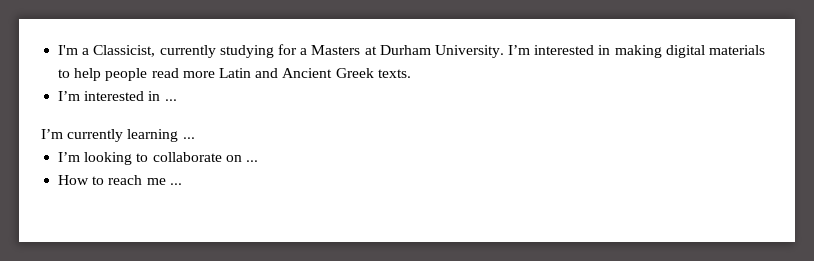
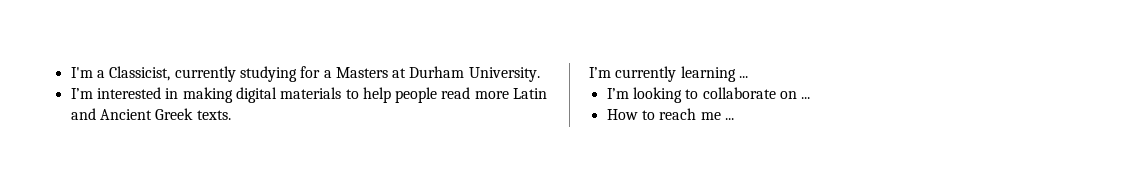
- I'm a Classicist, currently studying for a Masters at Durham University. I’m interested in making digital materials to help people read more Latin and Ancient Greek texts.
+ I'm a Classicist, currently studying for a Masters at Durham University.
+ I’m interested in making digital materials to help people read more Latin and Ancient Greek texts.
- I’m interested in ...

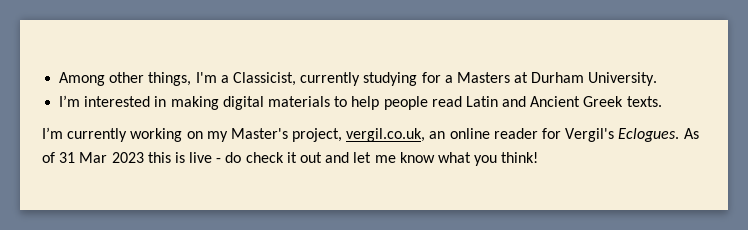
- I'm a Classicist, currently studying for a Masters at Durham University.
+ Among other things, I'm a Classicist, currently studying for a Masters at Durham University.
- I’m interested in making digital materials to help people read more Latin and Ancient Greek texts.
+ I’m interested in making digital materials to help people read Latin and Ancient Greek texts.
- I’m currently learning ...
- I’m looking to collaborate on ...
- How to reach me ...
+ I’m currently working on my Master's project, vergil.co.uk, an online reader for Vergil's Eclogues. As of 31 Mar 2023 this is live - do check it out and let me know what you think!

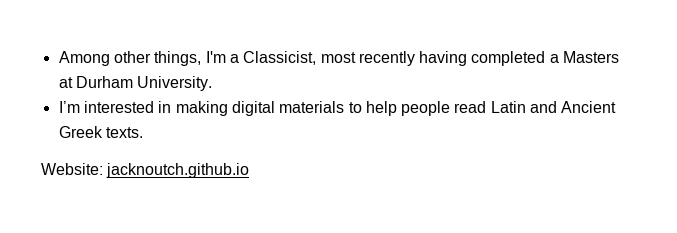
- Among other things, I'm a Classicist, currently studying for a Masters at Durham University.
+ Among other things, I'm a Classicist, most recently having completed a Masters at Durham University.
- I’m currently working on my Master's project, vergil.co.uk, an online reader for Vergil's Eclogues. As of 31 Mar 2023 this is live - do check it out and let me know what you think!
+ Website: jacknoutch.github.io

